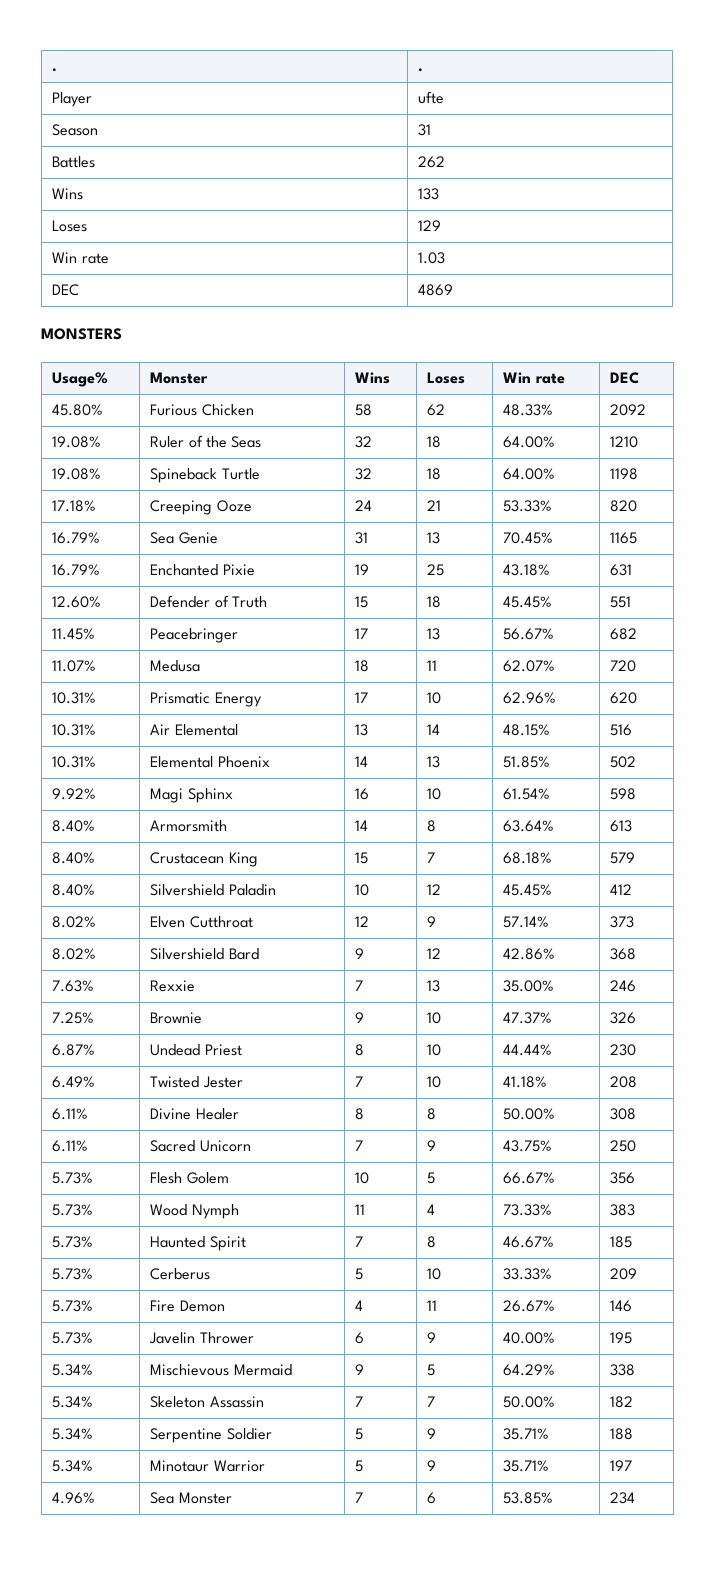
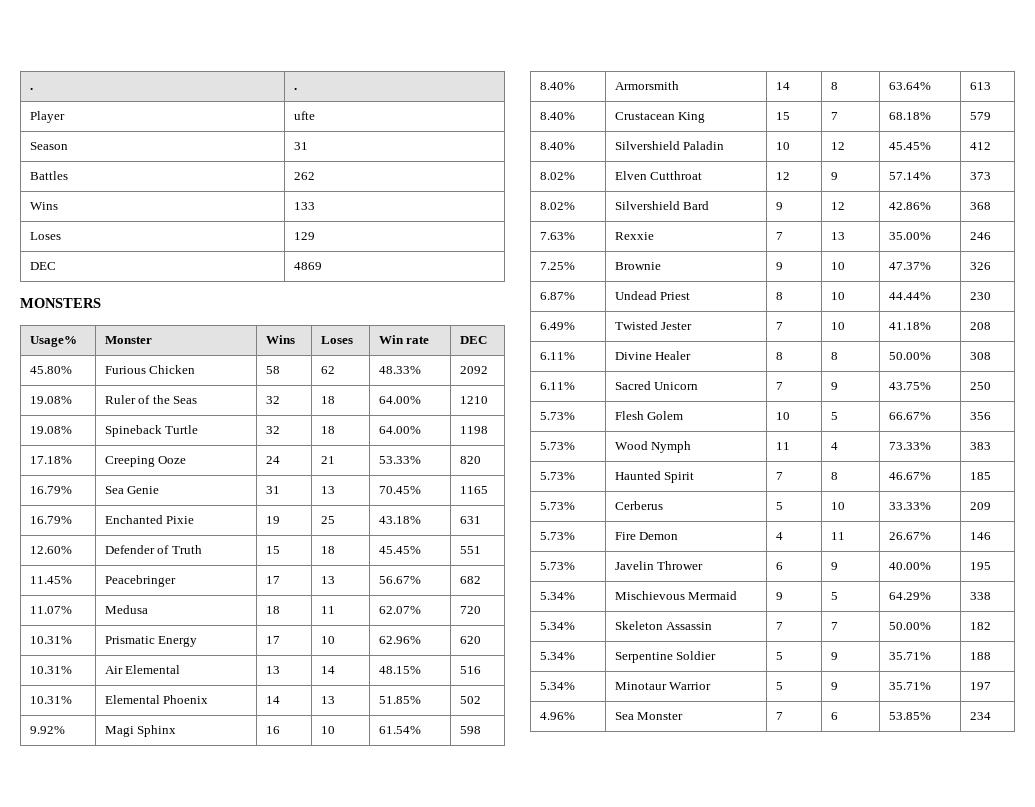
- Win rate | 1.03

